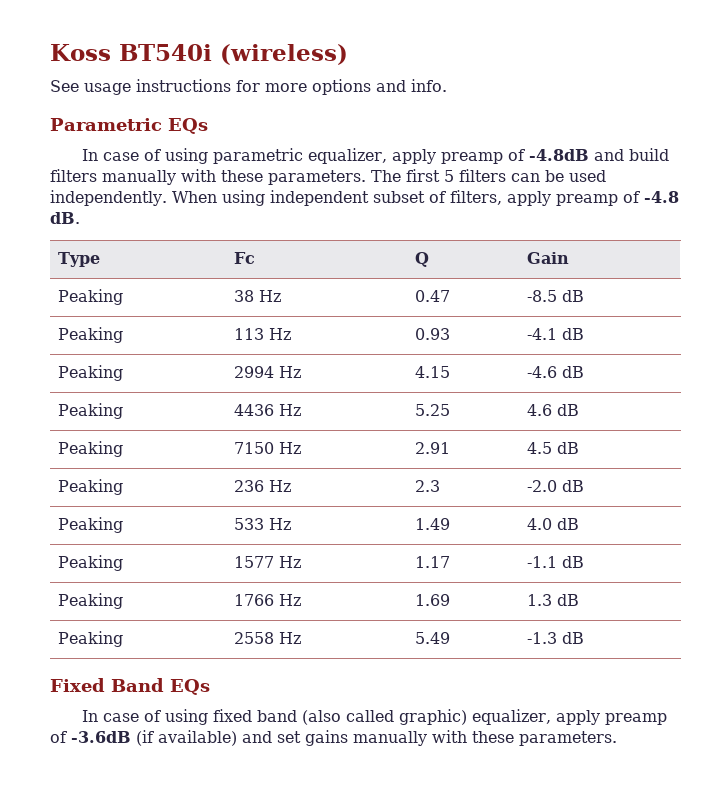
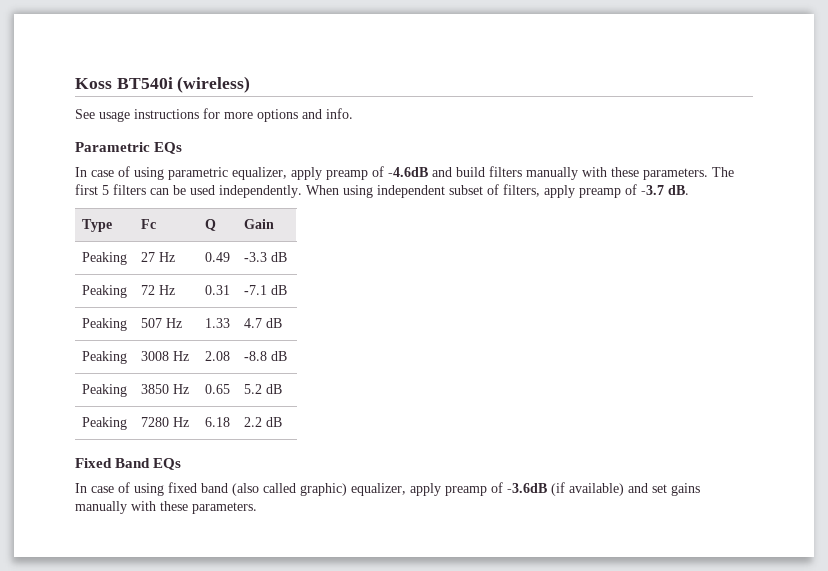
- In case of using parametric equalizer, apply preamp of -4.8dB and build filters manually with these parameters.
+ In case of using parametric equalizer, apply preamp of -4.6dB and build filters manually with these parameters.
- When using independent subset of filters, apply preamp of -4.8 dB.
+ When using independent subset of filters, apply preamp of -3.7 dB.
- Peaking | 38 Hz | 0.47 | -8.5 dB
- Peaking | 113 Hz | 0.93 | -4.1 dB
- Peaking | 2994 Hz | 4.15 | -4.6 dB
- Peaking | 4436 Hz | 5.25 | 4.6 dB
- Peaking | 7150 Hz | 2.91 | 4.5 dB
- Peaking | 236 Hz | 2.3 | -2.0 dB
- Peaking | 533 Hz | 1.49 | 4.0 dB
- Peaking | 1577 Hz | 1.17 | -1.1 dB
- Peaking | 1766 Hz | 1.69 | 1.3 dB
- Peaking | 2558 Hz | 5.49 | -1.3 dB
+ Peaking | 27 Hz | 0.49 | -3.3 dB
+ Peaking | 72 Hz | 0.31 | -7.1 dB
+ Peaking | 507 Hz | 1.33 | 4.7 dB
+ Peaking | 3008 Hz | 2.08 | -8.8 dB
+ Peaking | 3850 Hz | 0.65 | 5.2 dB
+ Peaking | 7280 Hz | 6.18 | 2.2 dB

